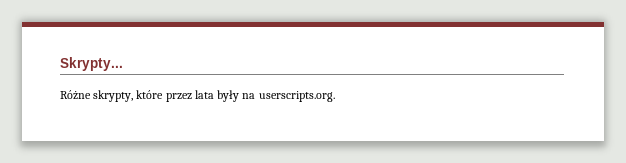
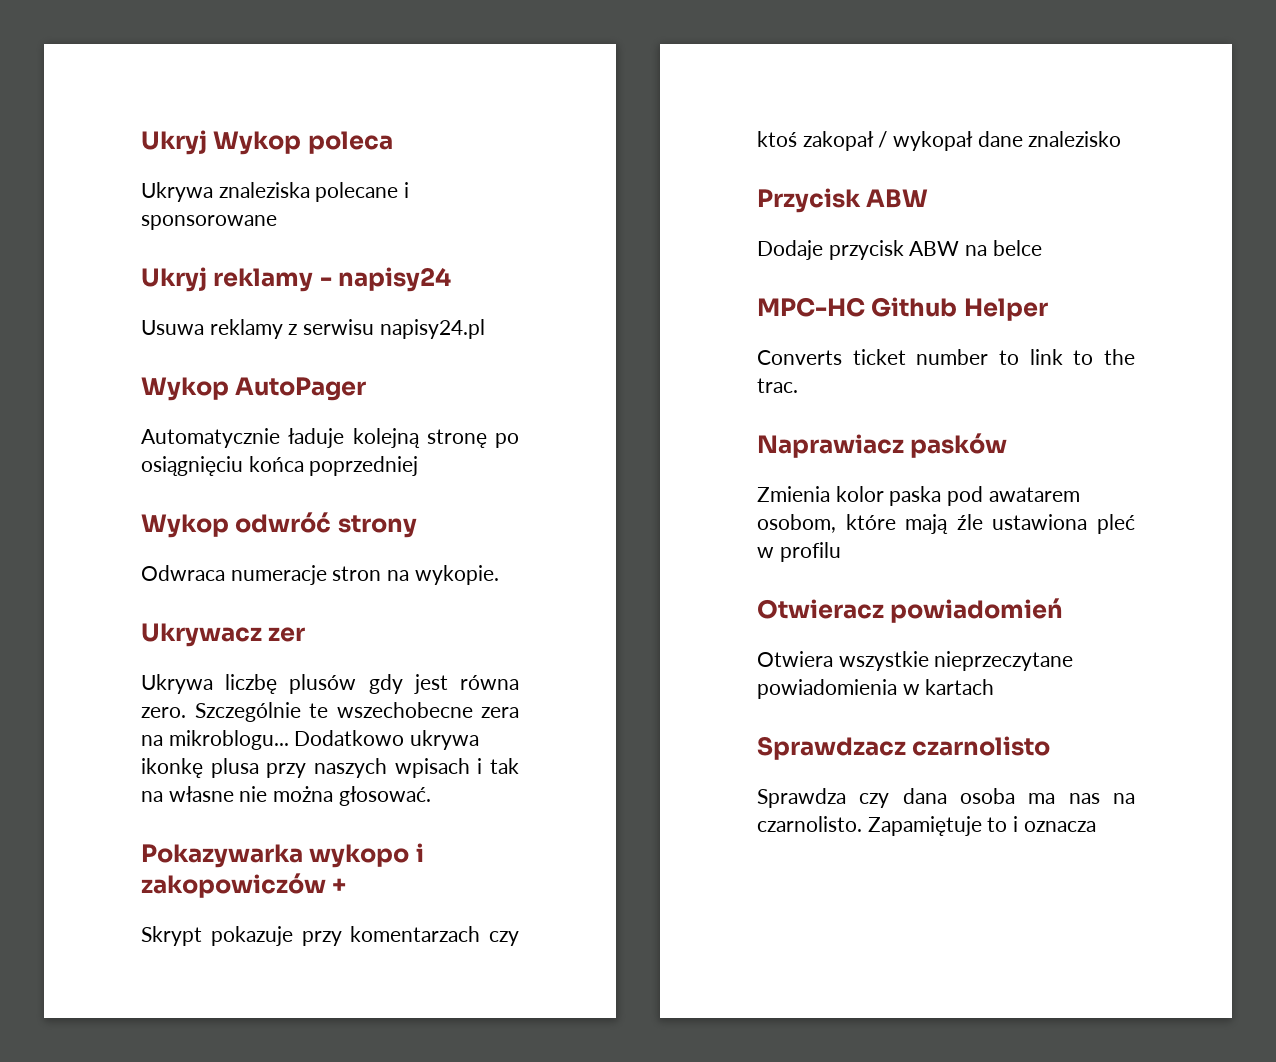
- Skrypty...
- Różne skrypty, które przez lata były na userscripts.org.
+ Ukryj Wykop poleca
+ Ukrywa znaleziska polecane i sponsorowane
+ Ukryj reklamy - napisy24
+ Usuwa reklamy z serwisu napisy24.pl
+ Wykop AutoPager
+ Automatycznie ładuje kolejną stronę po osiągnięciu końca poprzedniej
+ Wykop odwróć strony
+ Odwraca numeracje stron na wykopie.
+ Ukrywacz zer
+ Ukrywa liczbę plusów gdy jest równa zero. Szczególnie te wszechobecne zera na mikroblogu... Dodatkowo ukrywa ikonkę plusa przy naszych wpisach i tak na własne nie można głosować.
+ Pokazywarka wykopo i zakopowiczów +
+ Skrypt pokazuje przy komentarzach czy ktoś zakopał / wykopał dane znalezisko
+ Przycisk ABW
+ Dodaje przycisk ABW na belce
+ MPC-HC Github Helper
+ Converts ticket number to link to the trac.
+ Naprawiacz pasków
+ Zmienia kolor paska pod awatarem osobom, które mają źle ustawiona pleć w profilu
+ Otwieracz powiadomień
+ Otwiera wszystkie nieprzeczytane powiadomienia w kartach
+ Sprawdzacz czarnolisto
+ Sprawdza czy dana osoba ma nas na czarnolisto. Zapamiętuje to i oznacza

